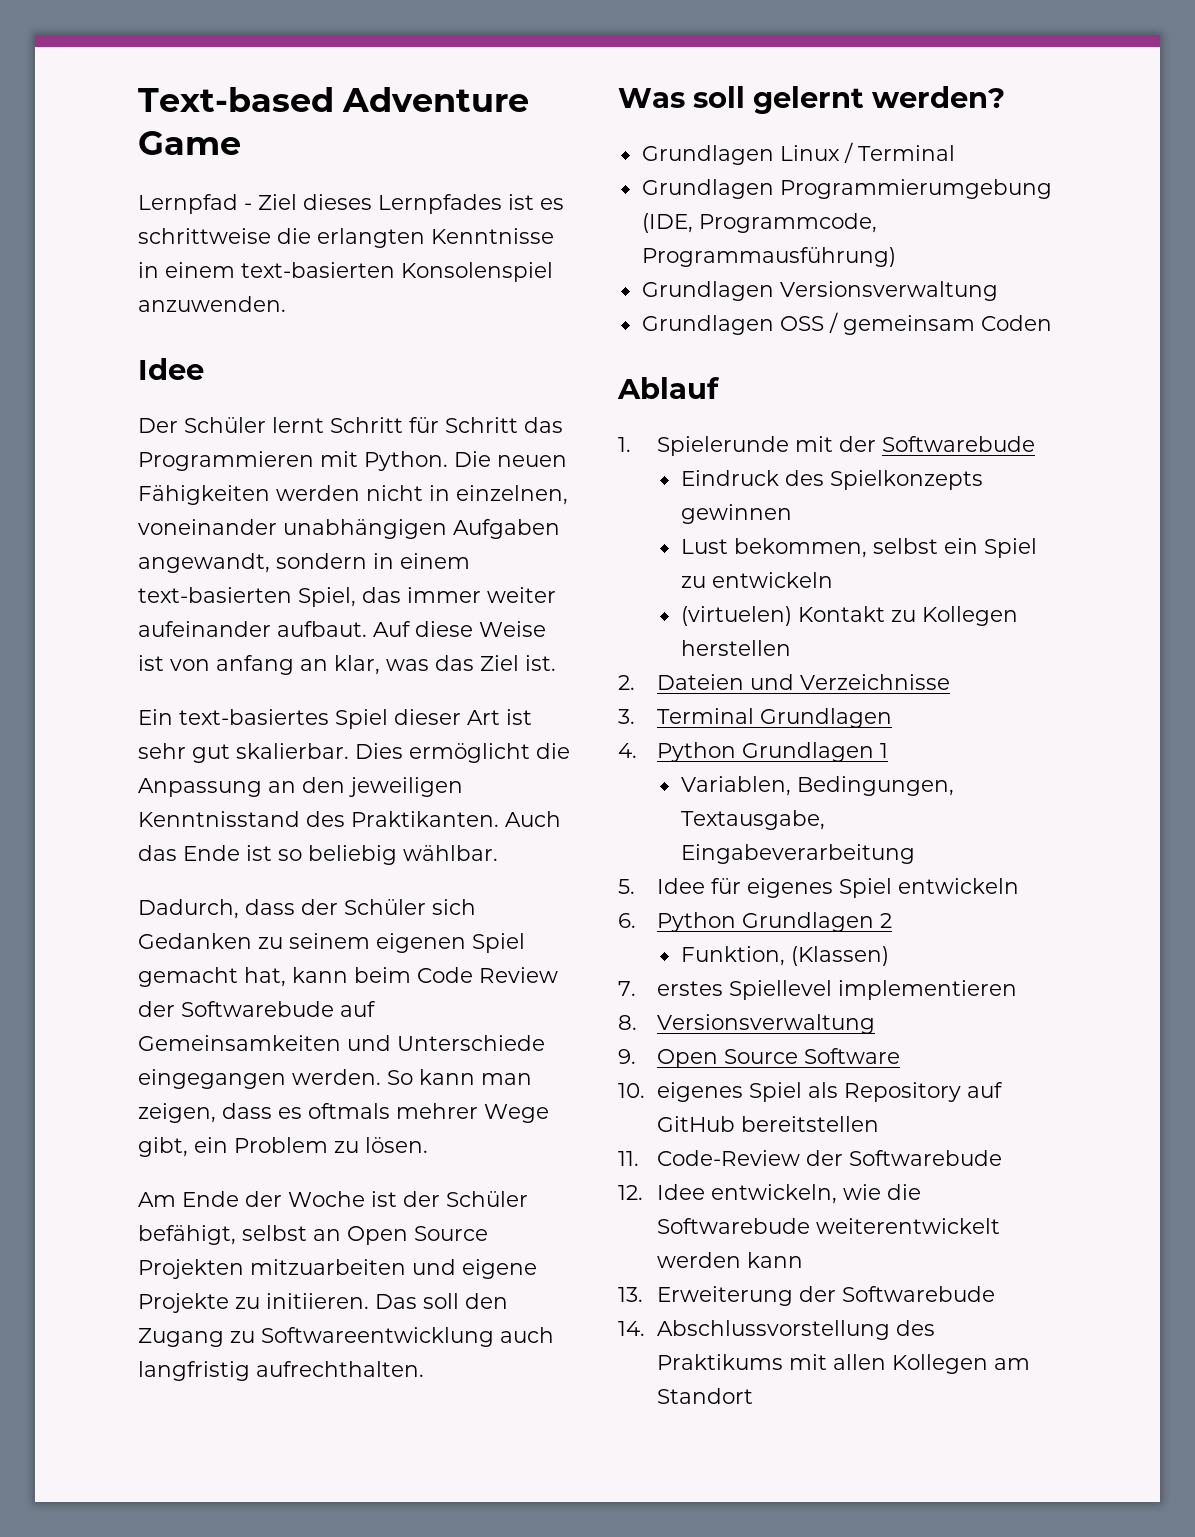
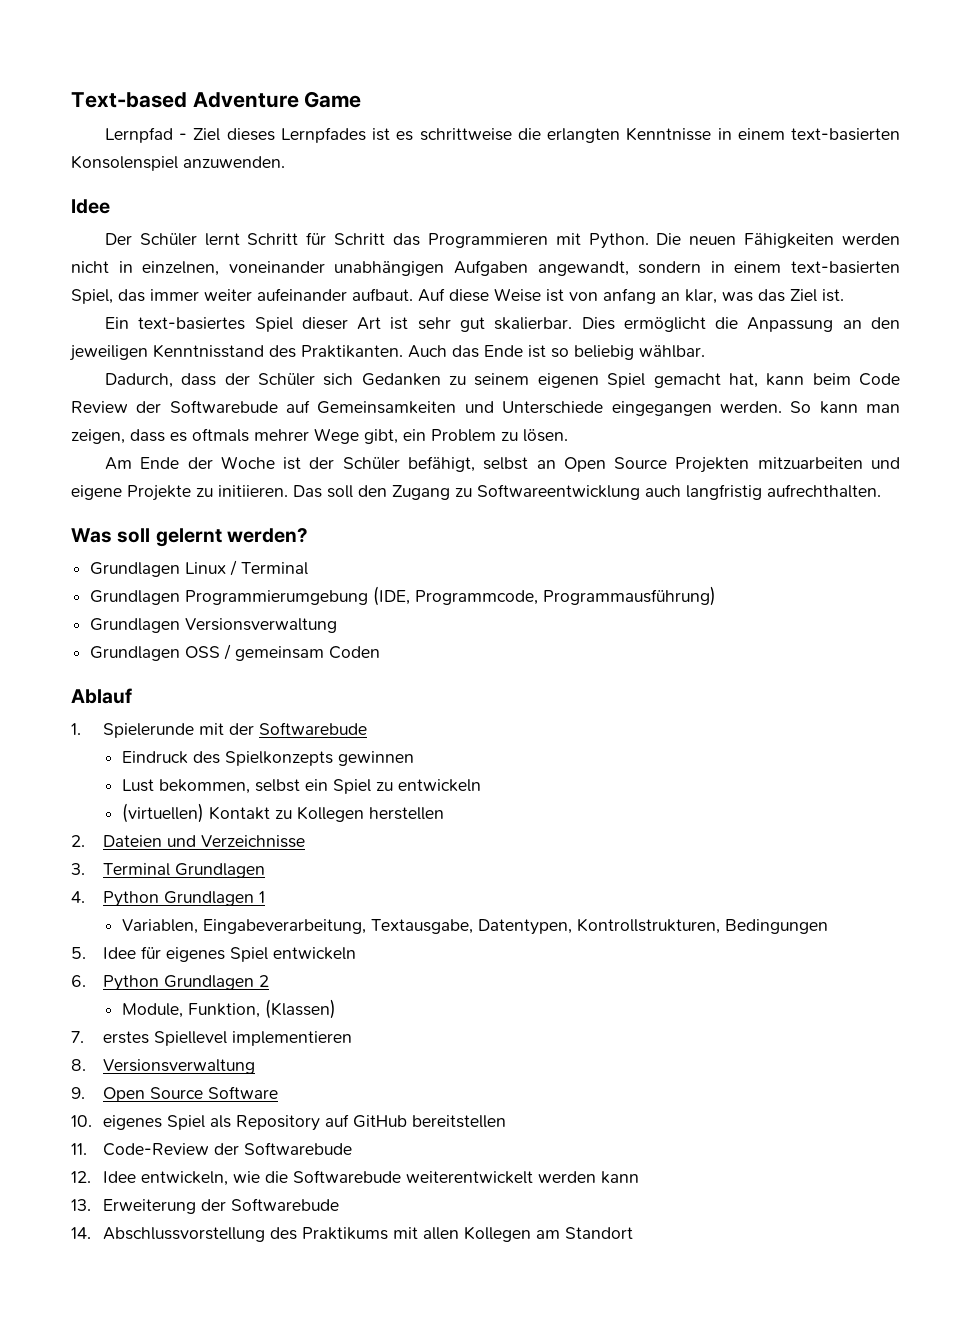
- (virtuelen) Kontakt zu Kollegen herstellen
+ (virtuellen) Kontakt zu Kollegen herstellen
- Variablen, Bedingungen, Textausgabe, Eingabeverarbeitung
+ Variablen, Eingabeverarbeitung, Textausgabe, Datentypen, Kontrollstrukturen, Bedingungen
- Funktion, (Klassen)
+ Module, Funktion, (Klassen)

